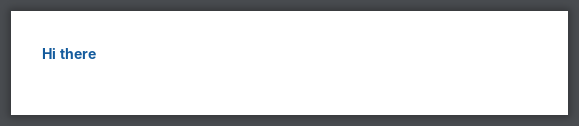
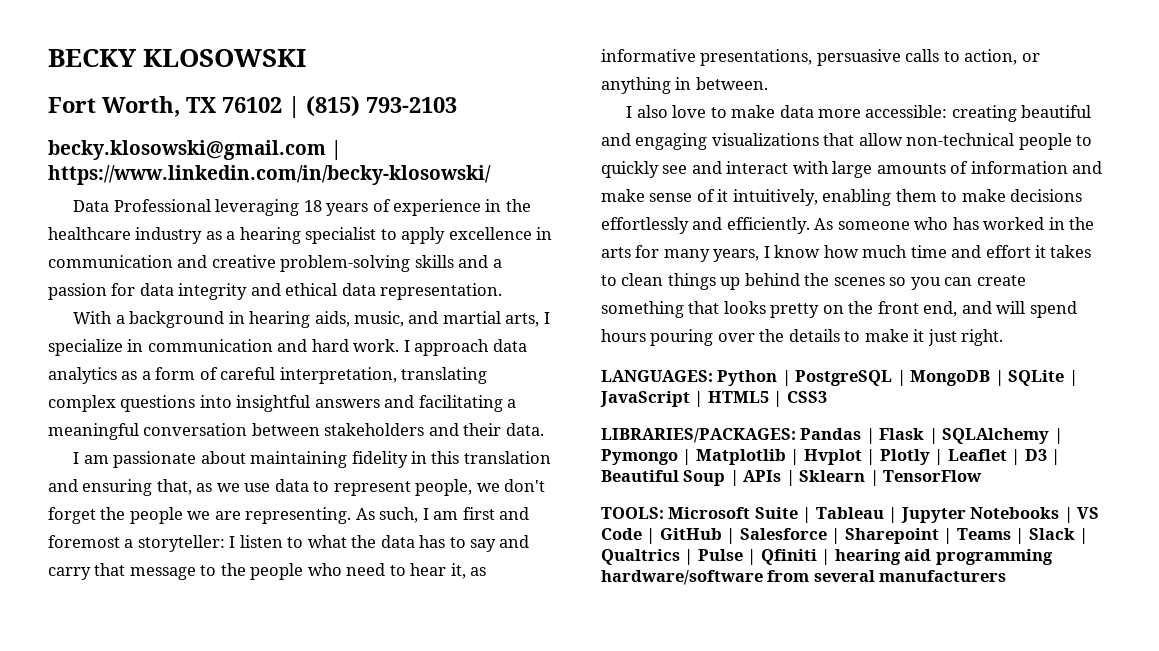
- Hi there
+ BECKY KLOSOWSKI
+ Fort Worth, TX 76102 | (815) 793-2103
+ becky.klosowski@gmail.com | https://www.linkedin.com/in/becky-klosowski/
+ Data Professional leveraging 18 years of experience in the healthcare industry as a hearing specialist to apply excellence in communication and creative problem-solving skills and a passion for data integrity and ethical data representation.
+ With a background in hearing aids, music, and martial arts, I specialize in communication and hard work. I approach data analytics as a form of careful interpretation, translating complex questions into insightful answers and facilitating a meaningful conversation between stakeholders and their data.
+ I am passionate about maintaining fidelity in this translation and ensuring that, as we use data to represent people, we don't forget the people we are representing. As such, I am first and foremost a storyteller: I listen to what the data has to say and carry that message to the people who need to hear it, as informative presentations, persuasive calls to action, or anything in between.
+ I also love to make data more accessible: creating beautiful and engaging visualizations that allow non-technical people to quickly see and interact with large amounts of information and make sense of it intuitively, enabling them to make decisions effortlessly and efficiently. As someone who has worked in the arts for many years, I know how much time and effort it takes to clean things up behind the scenes so you can create something that looks pretty on the front end, and will spend hours pouring over the details to make it just right.
+ LANGUAGES: Python | PostgreSQL | MongoDB | SQLite | JavaScript | HTML5 | CSS3
+ LIBRARIES/PACKAGES: Pandas | Flask | SQLAlchemy | Pymongo | Matplotlib | Hvplot | Plotly | Leaflet | D3 | Beautiful Soup | APIs | Sklearn | TensorFlow
+ TOOLS: Microsoft Suite | Tableau | Jupyter Notebooks | VS Code | GitHub | Salesforce | Sharepoint | Teams | Slack | Qualtrics | Pulse | Qfiniti | hearing aid programming hardware/software from several manufacturers

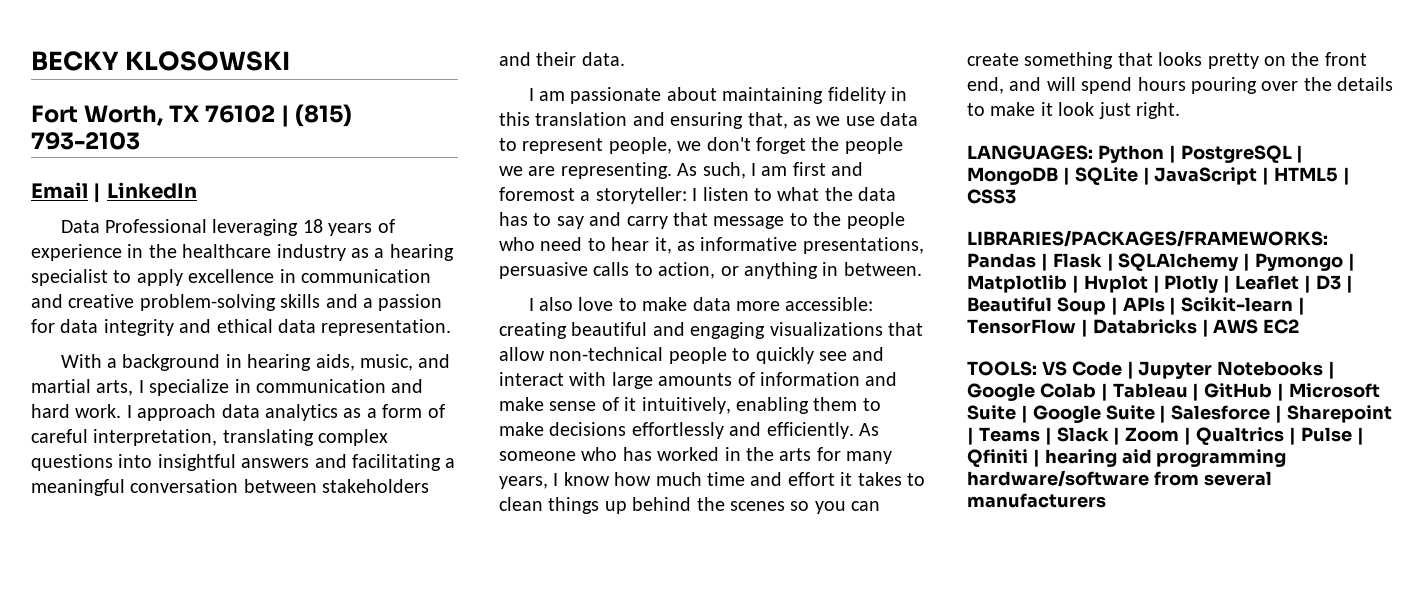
- becky.klosowski@gmail.com | https://www.linkedin.com/in/becky-klosowski/
+ Email | LinkedIn
- As someone who has worked in the arts for many years, I know how much time and effort it takes to clean things up behind the scenes so you can create something that looks pretty on the front end, and will spend hours pouring over the details to make it just right.
+ As someone who has worked in the arts for many years, I know how much time and effort it takes to clean things up behind the scenes so you can create something that looks pretty on the front end, and will spend hours pouring over the details to make it look just right.
- LIBRARIES/PACKAGES: Pandas | Flask | SQLAlchemy | Pymongo | Matplotlib | Hvplot | Plotly | Leaflet | D3 | Beautiful Soup | APIs | Sklearn | TensorFlow
- TOOLS: Microsoft Suite | Tableau | Jupyter Notebooks | VS Code | GitHub | Salesforce | Sharepoint | Teams | Slack | Qualtrics | Pulse | Qfiniti | hearing aid programming hardware/software from several manufacturers
+ LIBRARIES/PACKAGES/FRAMEWORKS: Pandas | Flask | SQLAlchemy | Pymongo | Matplotlib | Hvplot | Plotly | Leaflet | D3 | Beautiful Soup | APIs | Scikit-learn | TensorFlow | Databricks | AWS EC2
+ TOOLS: VS Code | Jupyter Notebooks | Google Colab | Tableau | GitHub | Microsoft Suite | Google Suite | Salesforce | Sharepoint | Teams | Slack | Zoom | Qualtrics | Pulse | Qfiniti | hearing aid programming hardware/software from several manufacturers

